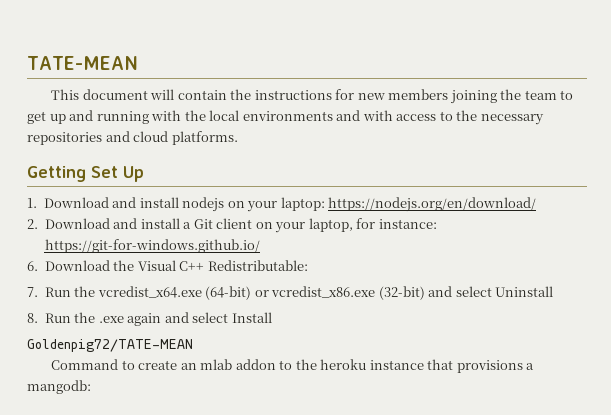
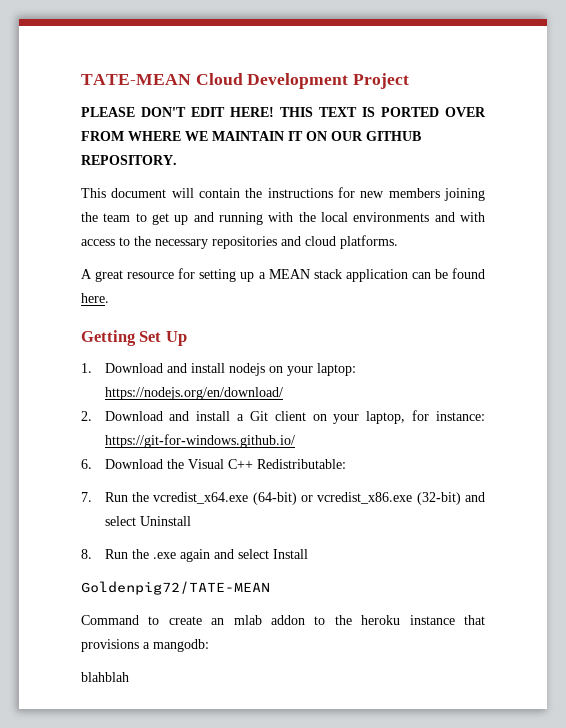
- TATE-MEAN
+ TATE-MEAN Cloud Development Project
+ PLEASE DON'T EDIT HERE! THIS TEXT IS PORTED OVER FROM WHERE WE MAINTAIN IT ON OUR GITHUB REPOSITORY.
+ A great resource for setting up a MEAN stack application can be found here.
+ blahblah

